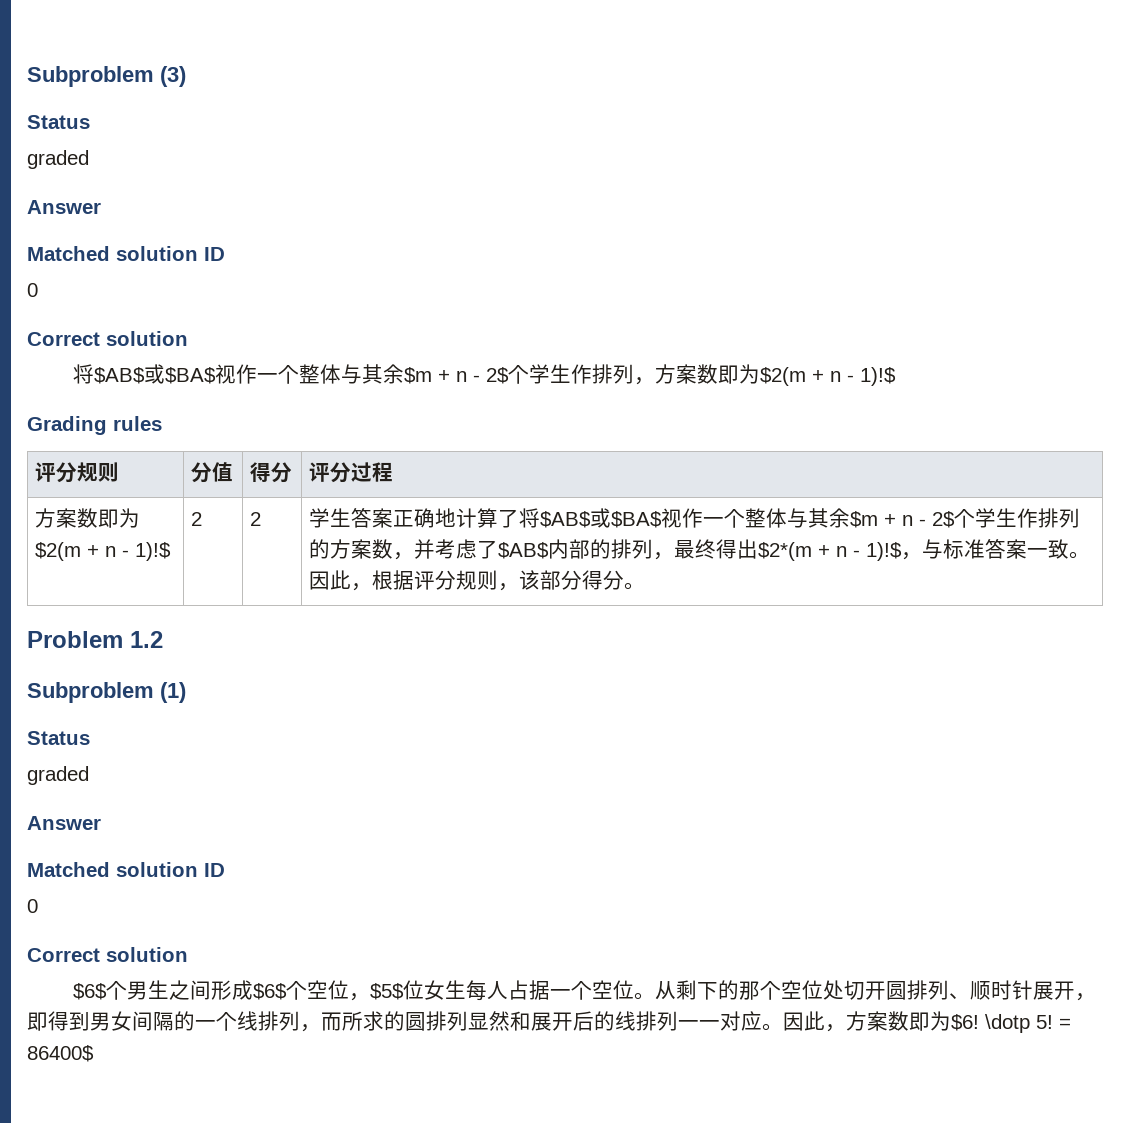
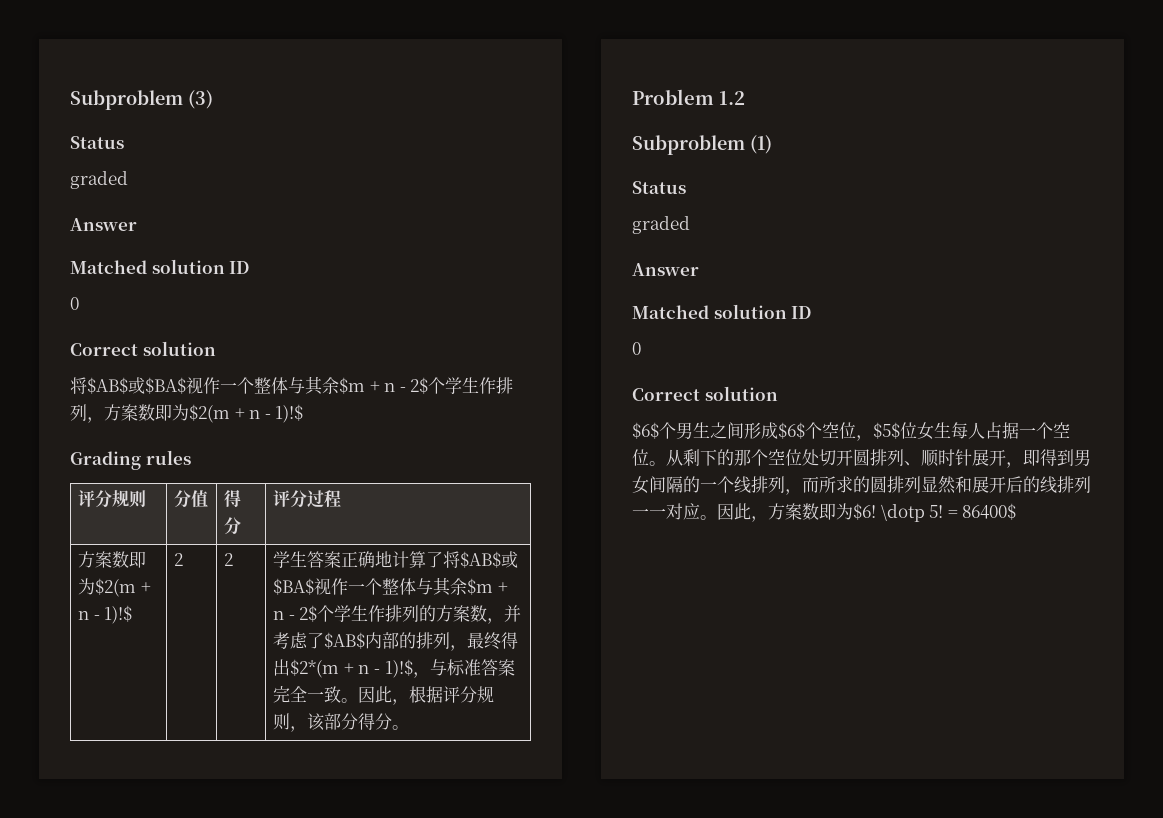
- 学生答案正确地计算了将$AB$或$BA$视作一个整体与其余$m + n - 2$个学生作排列的方案数，并考虑了$AB$内部的排列，最终得出$2*(m + n - 1)!$，与标准答案一致。
+ 学生答案正确地计算了将$AB$或$BA$视作一个整体与其余$m + n - 2$个学生作排列的方案数，并考虑了$AB$内部的排列，最终得出$2*(m + n - 1)!$，与标准答案完全一致。

